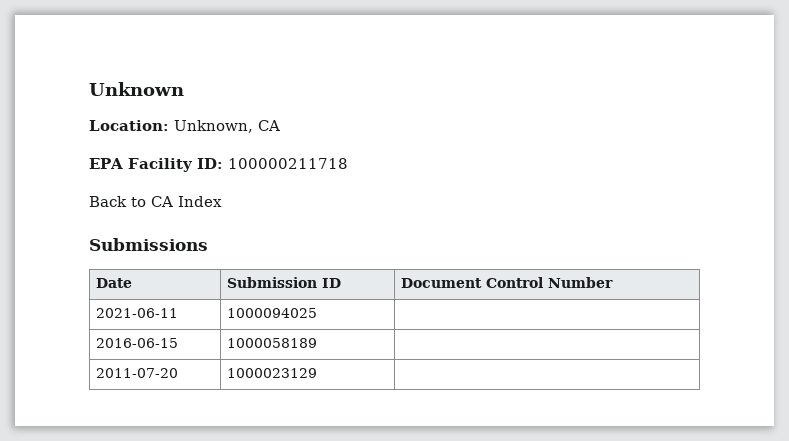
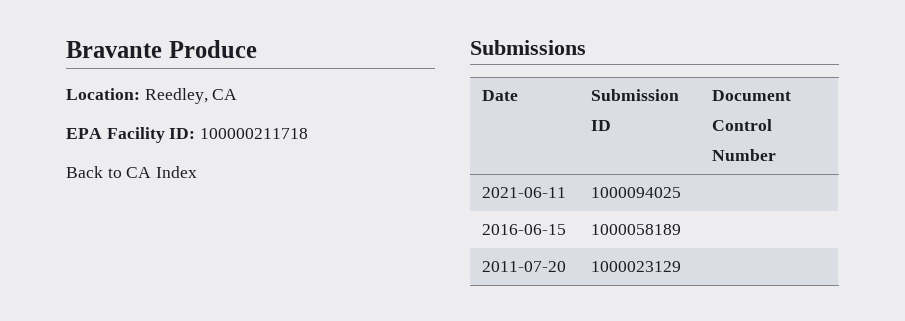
- Unknown
+ Bravante Produce
- Location: Unknown, CA
+ Location: Reedley, CA

